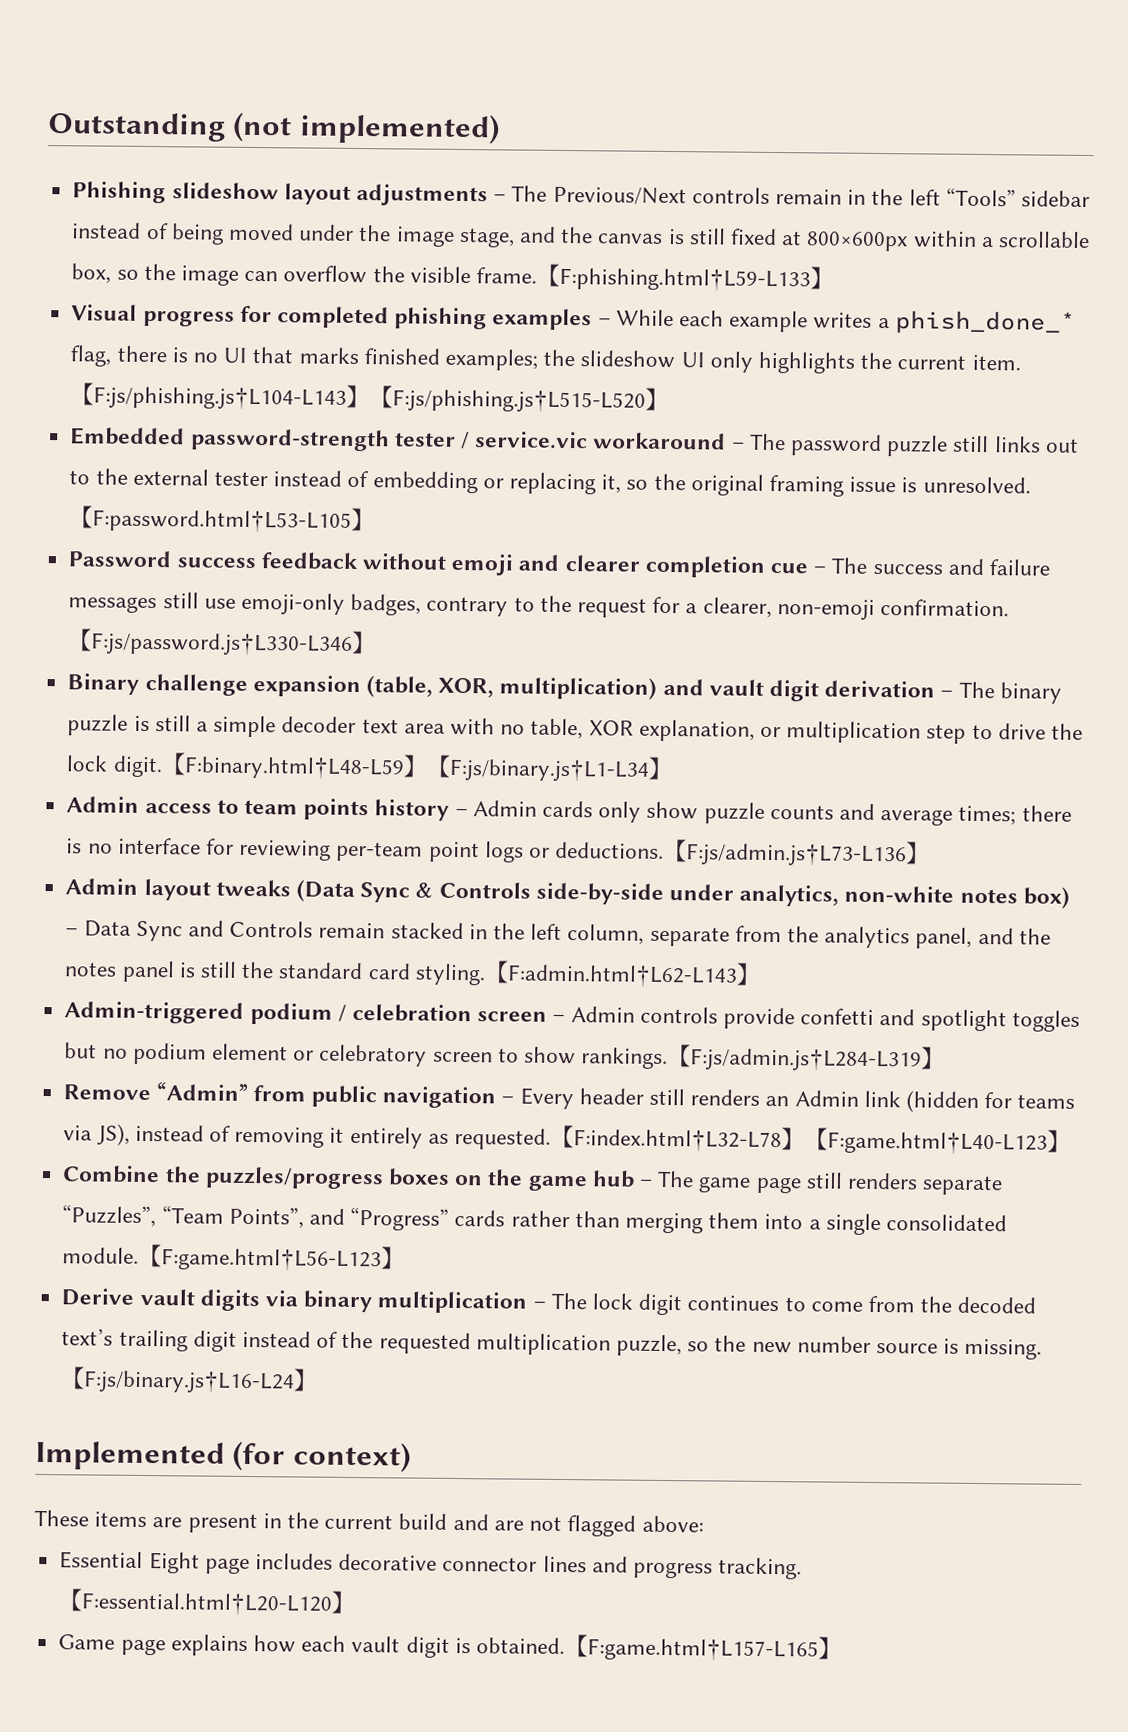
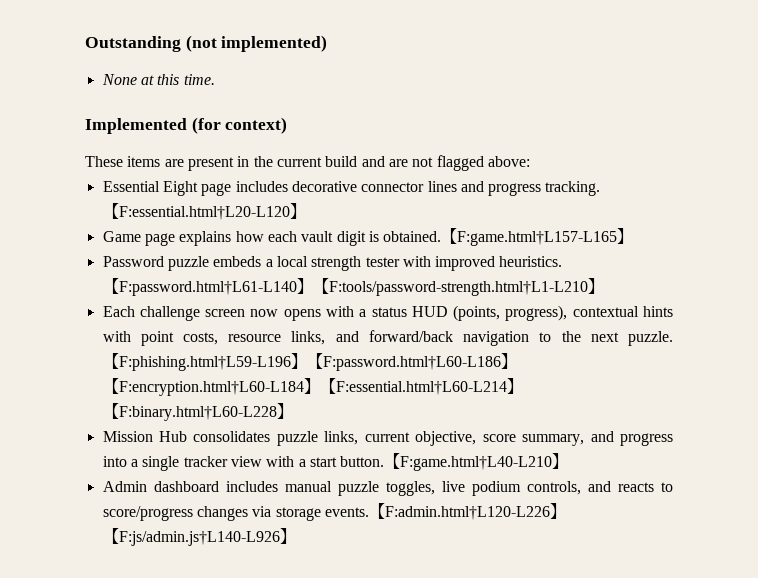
- Phishing slideshow layout adjustments – The Previous/Next controls remain in the left “Tools” sidebar instead of being moved under the image stage, and the canvas is still fixed at 800×600px within a scrollable box, so the image can overflow the visible frame.【F:phishing.html†L59-L133】
- Visual progress for completed phishing examples – While each example writes a phish_done_* flag, there is no UI that marks finished examples; the slideshow UI only highlights the current item.【F:js/phishing.js†L104-L143】【F:js/phishing.js†L515-L520】
- Embedded password-strength tester / service.vic workaround – The password puzzle still links out to the external tester instead of embedding or replacing it, so the original framing issue is unresolved.【F:password.html†L53-L105】
- Password success feedback without emoji and clearer completion cue – The success and failure messages still use emoji-only badges, contrary to the request for a clearer, non-emoji confirmation.【F:js/password.js†L330-L346】
- Binary challenge expansion (table, XOR, multiplication) and vault digit derivation – The binary puzzle is still a simple decoder text area with no table, XOR explanation, or multiplication step to drive the lock digit.【F:binary.html†L48-L59】【F:js/binary.js†L1-L34】
- Admin access to team points history – Admin cards only show puzzle counts and average times; there is no interface for reviewing per-team point logs or deductions.【F:js/admin.js†L73-L136】
- Admin layout tweaks (Data Sync & Controls side-by-side under analytics, non-white notes box) – Data Sync and Controls remain stacked in the left column, separate from the analytics panel, and the notes panel is still the standard card styling.【F:admin.html†L62-L143】
- Admin-triggered podium / celebration screen – Admin controls provide confetti and spotlight toggles but no podium element or celebratory screen to show rankings.【F:js/admin.js†L284-L319】
- Remove “Admin” from public navigation – Every header still renders an Admin link (hidden for teams via JS), instead of removing it entirely as requested.【F:index.html†L32-L78】【F:game.html†L40-L123】
- Combine the puzzles/progress boxes on the game hub – The game page still renders separate “Puzzles”, “Team Points”, and “Progress” cards rather than merging them into a single consolidated module.【F:game.html†L56-L123】
- Derive vault digits via binary multiplication – The lock digit continues to come from the decoded text’s trailing digit instead of the requested multiplication puzzle, so the new number source is missing.【F:js/binary.js†L16-L24】
+ None at this time.
+ Password puzzle embeds a local strength tester with improved heuristics.【F:password.html†L61-L140】【F:tools/password-strength.html†L1-L210】
+ Each challenge screen now opens with a status HUD (points, progress), contextual hints with point costs, resource links, and forward/back navigation to the next puzzle.【F:phishing.html†L59-L196】【F:password.html†L60-L186】【F:encryption.html†L60-L184】【F:essential.html†L60-L214】【F:binary.html†L60-L228】
+ Mission Hub consolidates puzzle links, current objective, score summary, and progress into a single tracker view with a start button.【F:game.html†L40-L210】
+ Admin dashboard includes manual puzzle toggles, live podium controls, and reacts to score/progress changes via storage events.【F:admin.html†L120-L226】【F:js/admin.js†L140-L926】

